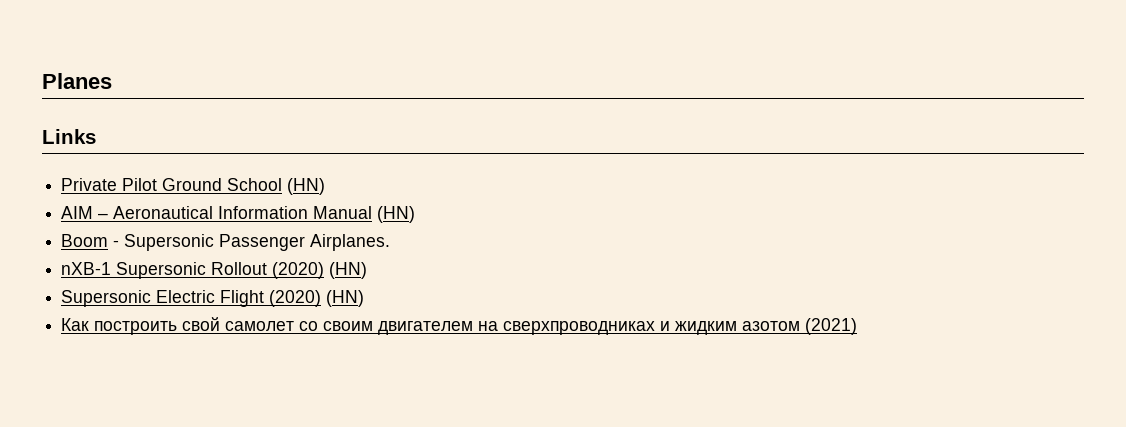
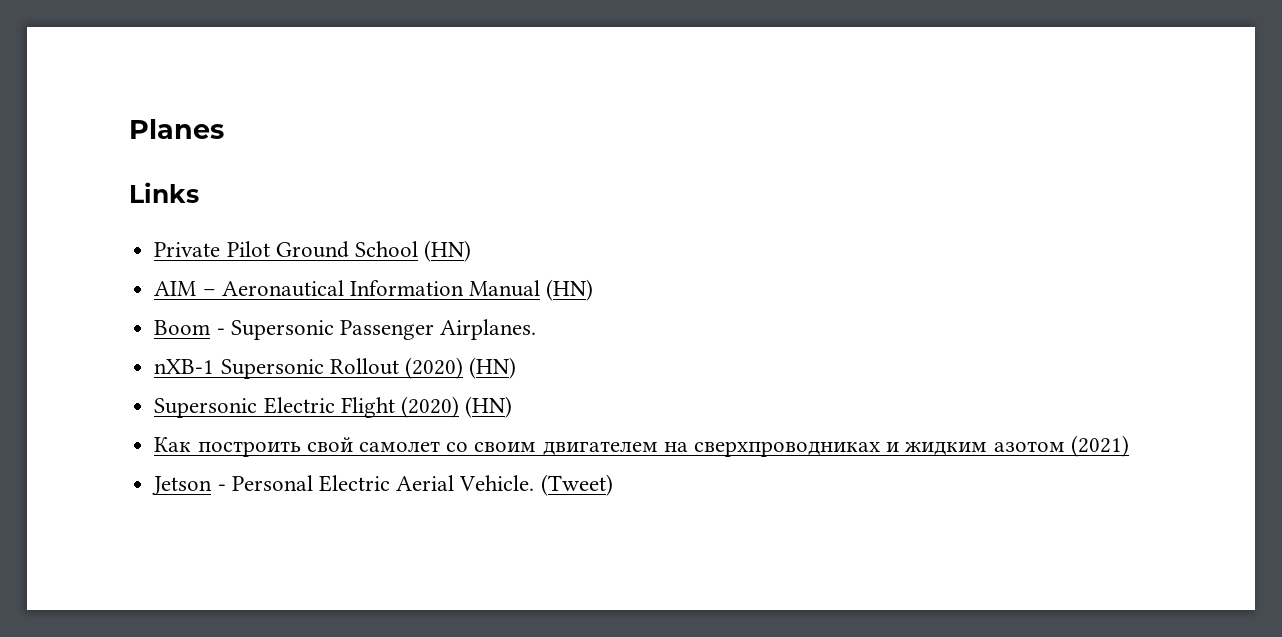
+ Jetson - Personal Electric Aerial Vehicle. (Tweet)

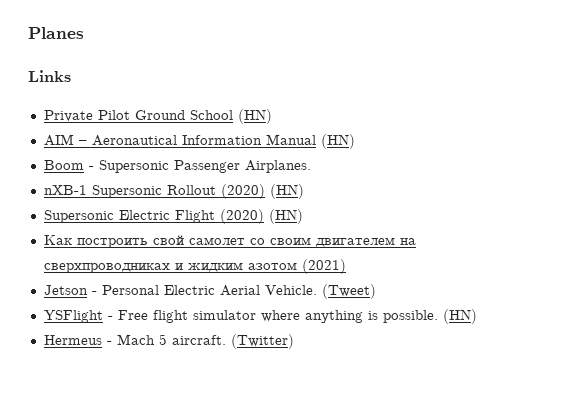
+ YSFlight - Free flight simulator where anything is possible. (HN)
+ Hermeus - Mach 5 aircraft. (Twitter)

